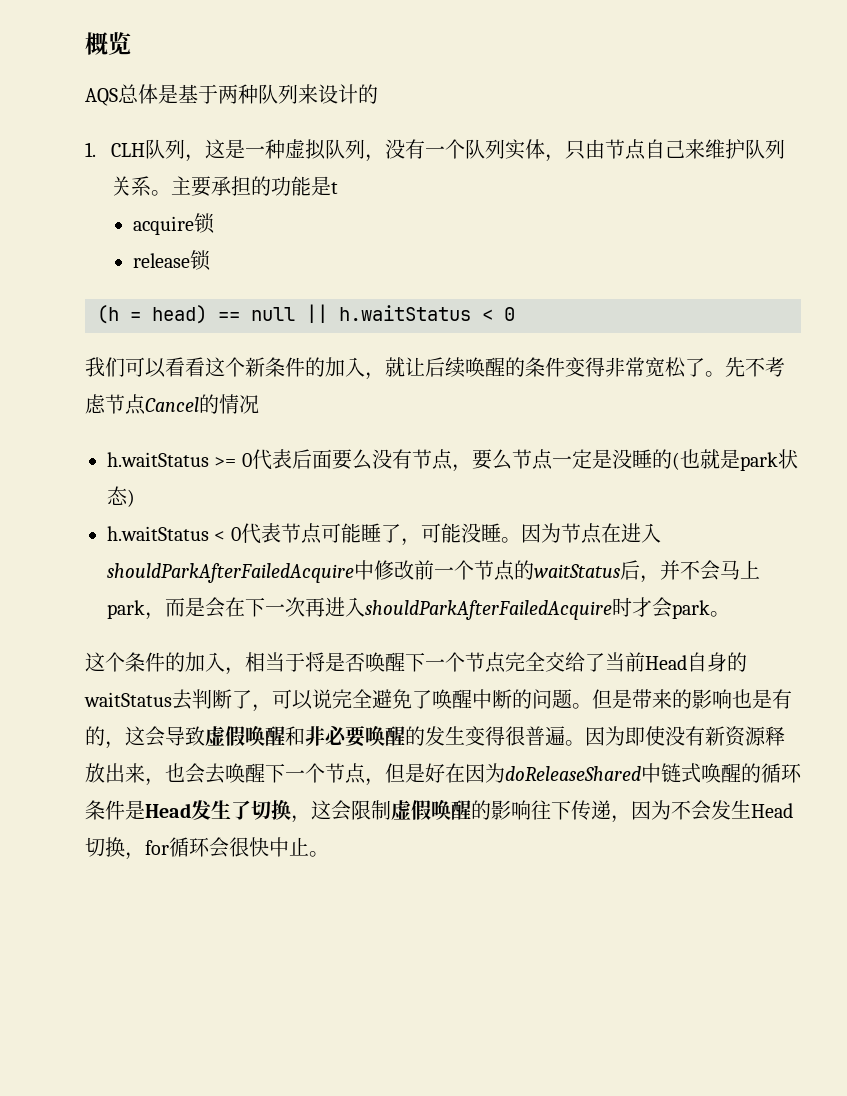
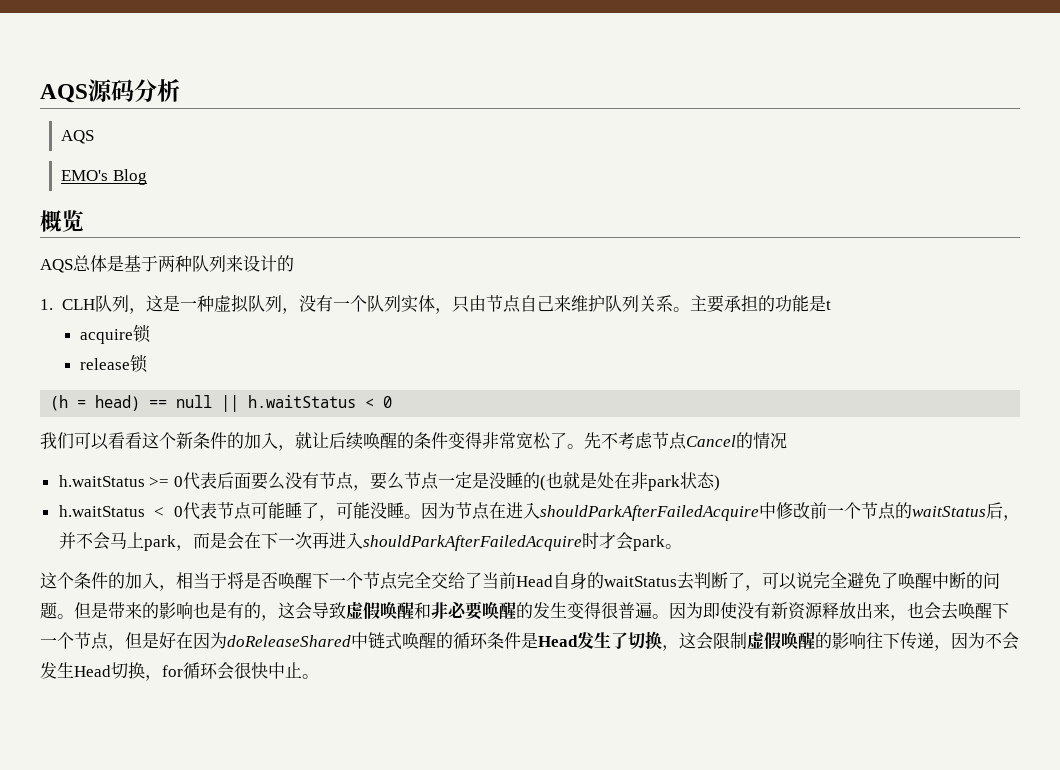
+ AQS源码分析
+ AQS
+ EMO's Blog
- h.waitStatus >= 0代表后面要么没有节点，要么节点一定是没睡的(也就是park状态)
+ h.waitStatus >= 0代表后面要么没有节点，要么节点一定是没睡的(也就是处在非park状态)

